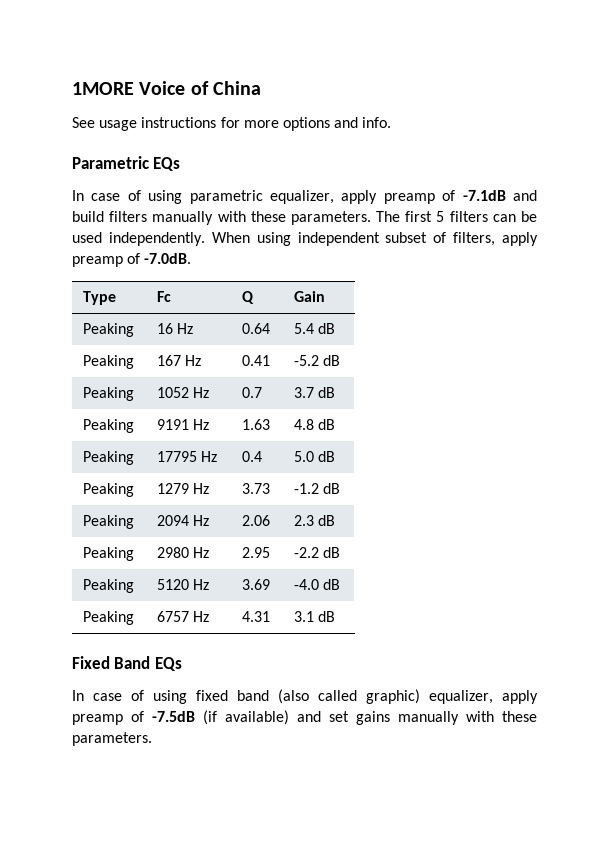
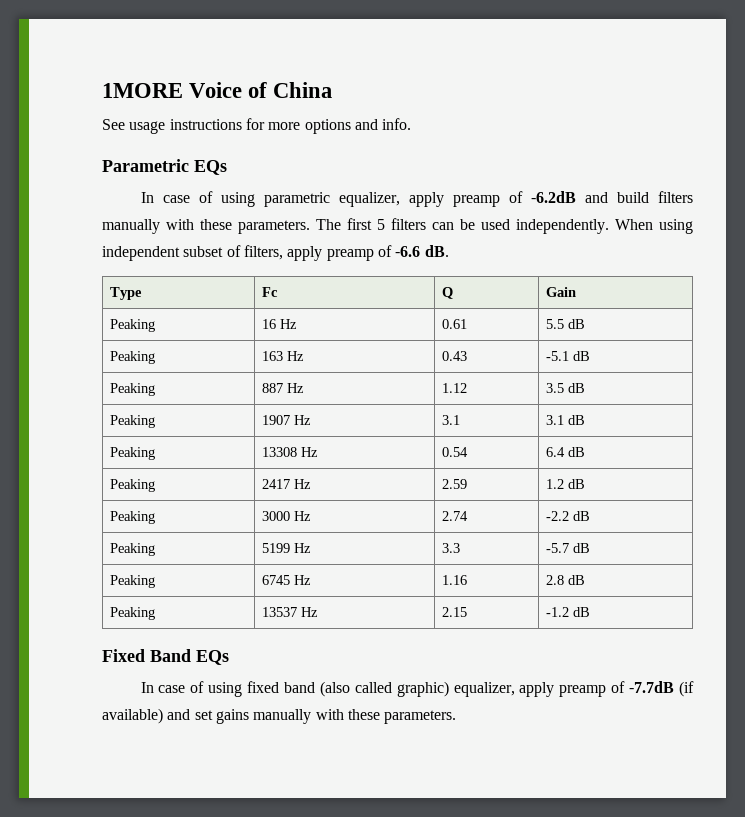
- In case of using parametric equalizer, apply preamp of -7.1dB and build filters manually with these parameters.
+ In case of using parametric equalizer, apply preamp of -6.2dB and build filters manually with these parameters.
- When using independent subset of filters, apply preamp of -7.0dB.
+ When using independent subset of filters, apply preamp of -6.6 dB.
- Peaking | 16 Hz | 0.64 | 5.4 dB
- Peaking | 167 Hz | 0.41 | -5.2 dB
- Peaking | 1052 Hz | 0.7 | 3.7 dB
- Peaking | 9191 Hz | 1.63 | 4.8 dB
- Peaking | 17795 Hz | 0.4 | 5.0 dB
- Peaking | 1279 Hz | 3.73 | -1.2 dB
- Peaking | 2094 Hz | 2.06 | 2.3 dB
- Peaking | 2980 Hz | 2.95 | -2.2 dB
+ Peaking | 16 Hz | 0.61 | 5.5 dB
+ Peaking | 163 Hz | 0.43 | -5.1 dB
+ Peaking | 887 Hz | 1.12 | 3.5 dB
+ Peaking | 1907 Hz | 3.1 | 3.1 dB
+ Peaking | 13308 Hz | 0.54 | 6.4 dB
+ Peaking | 2417 Hz | 2.59 | 1.2 dB
+ Peaking | 3000 Hz | 2.74 | -2.2 dB
- Peaking | 5120 Hz | 3.69 | -4.0 dB
- Peaking | 6757 Hz | 4.31 | 3.1 dB
+ Peaking | 5199 Hz | 3.3 | -5.7 dB
+ Peaking | 6745 Hz | 1.16 | 2.8 dB
+ Peaking | 13537 Hz | 2.15 | -1.2 dB
- In case of using fixed band (also called graphic) equalizer, apply preamp of -7.5dB (if available) and set gains manually with these parameters.
+ In case of using fixed band (also called graphic) equalizer, apply preamp of -7.7dB (if available) and set gains manually with these parameters.

